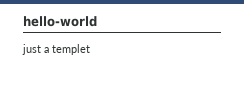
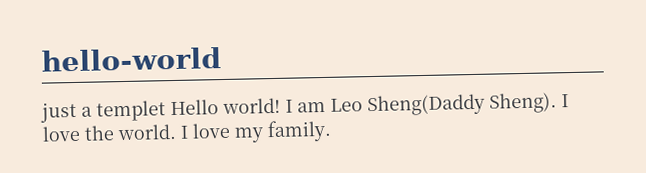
- just a templet
+ just a templet Hello world! I am Leo Sheng(Daddy Sheng). I love the world. I love my family.

